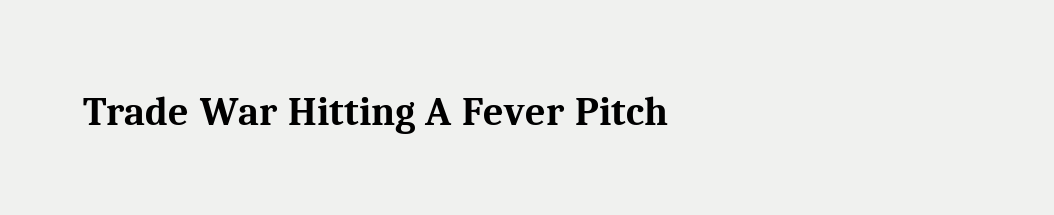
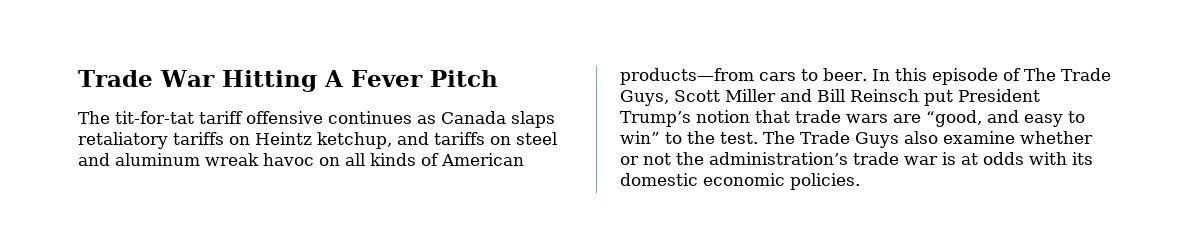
+ The tit-for-tat tariff offensive continues as Canada slaps retaliatory tariffs on Heintz ketchup, and tariffs on steel and aluminum wreak havoc on all kinds of American products—from cars to beer. In this episode of The Trade Guys, Scott Miller and Bill Reinsch put President Trump’s notion that trade wars are “good, and easy to win” to the test. The Trade Guys also examine whether or not the administration’s trade war is at odds with its domestic economic policies.

